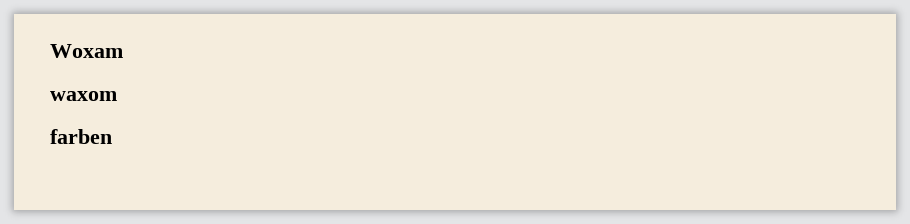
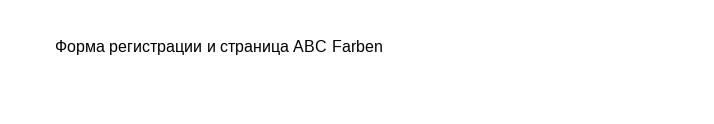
- Woxam
- waxom
- farben
+ Форма регистрации и страница ABC Farben

